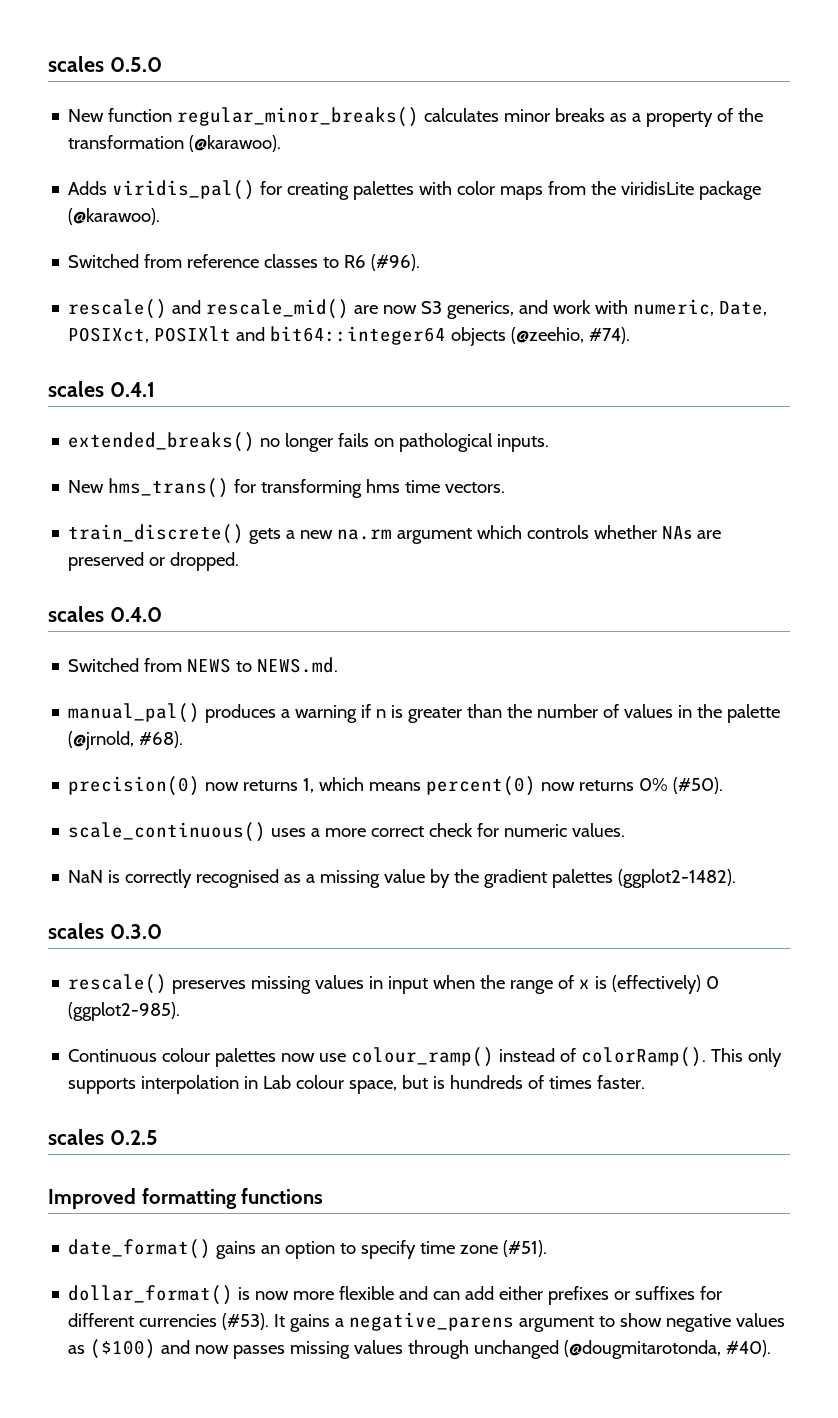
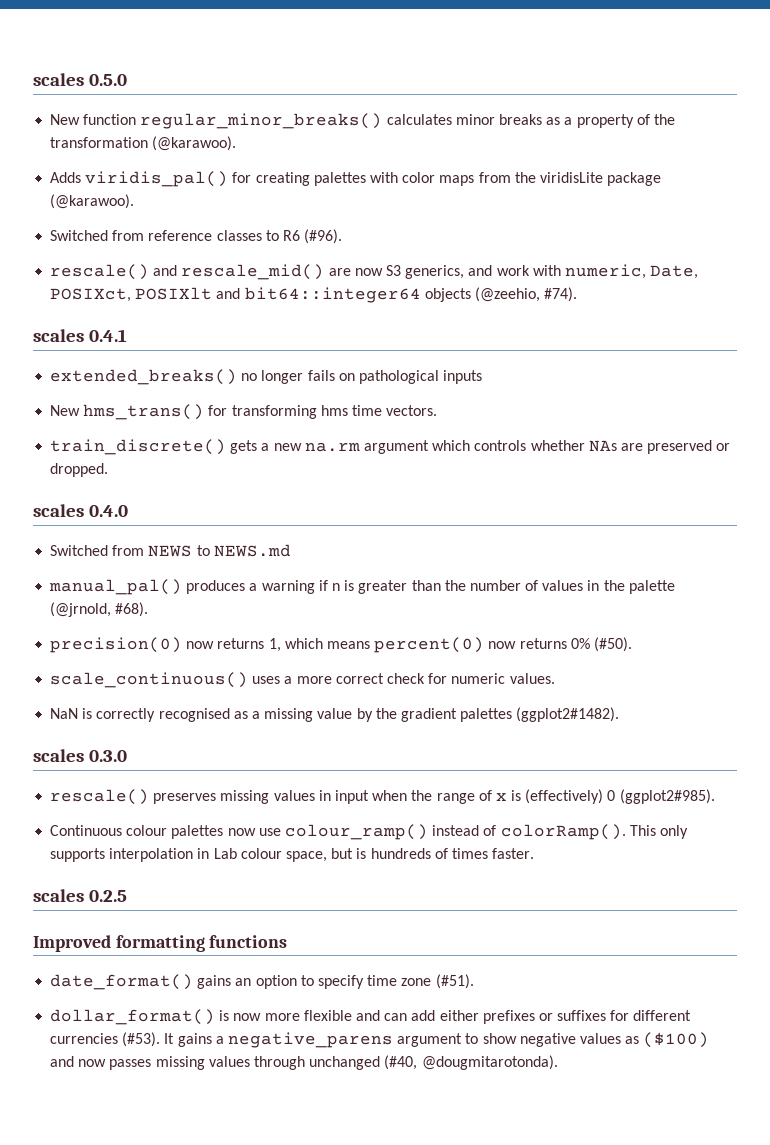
- extended_breaks() no longer fails on pathological inputs.
+ extended_breaks() no longer fails on pathological inputs
- Switched from NEWS to NEWS.md.
+ Switched from NEWS to NEWS.md
- NaN is correctly recognised as a missing value by the gradient palettes (ggplot2-1482).
+ NaN is correctly recognised as a missing value by the gradient palettes (ggplot2#1482).
- rescale() preserves missing values in input when the range of x is (effectively) 0 (ggplot2-985).
+ rescale() preserves missing values in input when the range of x is (effectively) 0 (ggplot2#985).
- It gains a negative_parens argument to show negative values as ($100) and now passes missing values through unchanged (@dougmitarotonda, #40).
+ It gains a negative_parens argument to show negative values as ($100) and now passes missing values through unchanged (#40, @dougmitarotonda).

